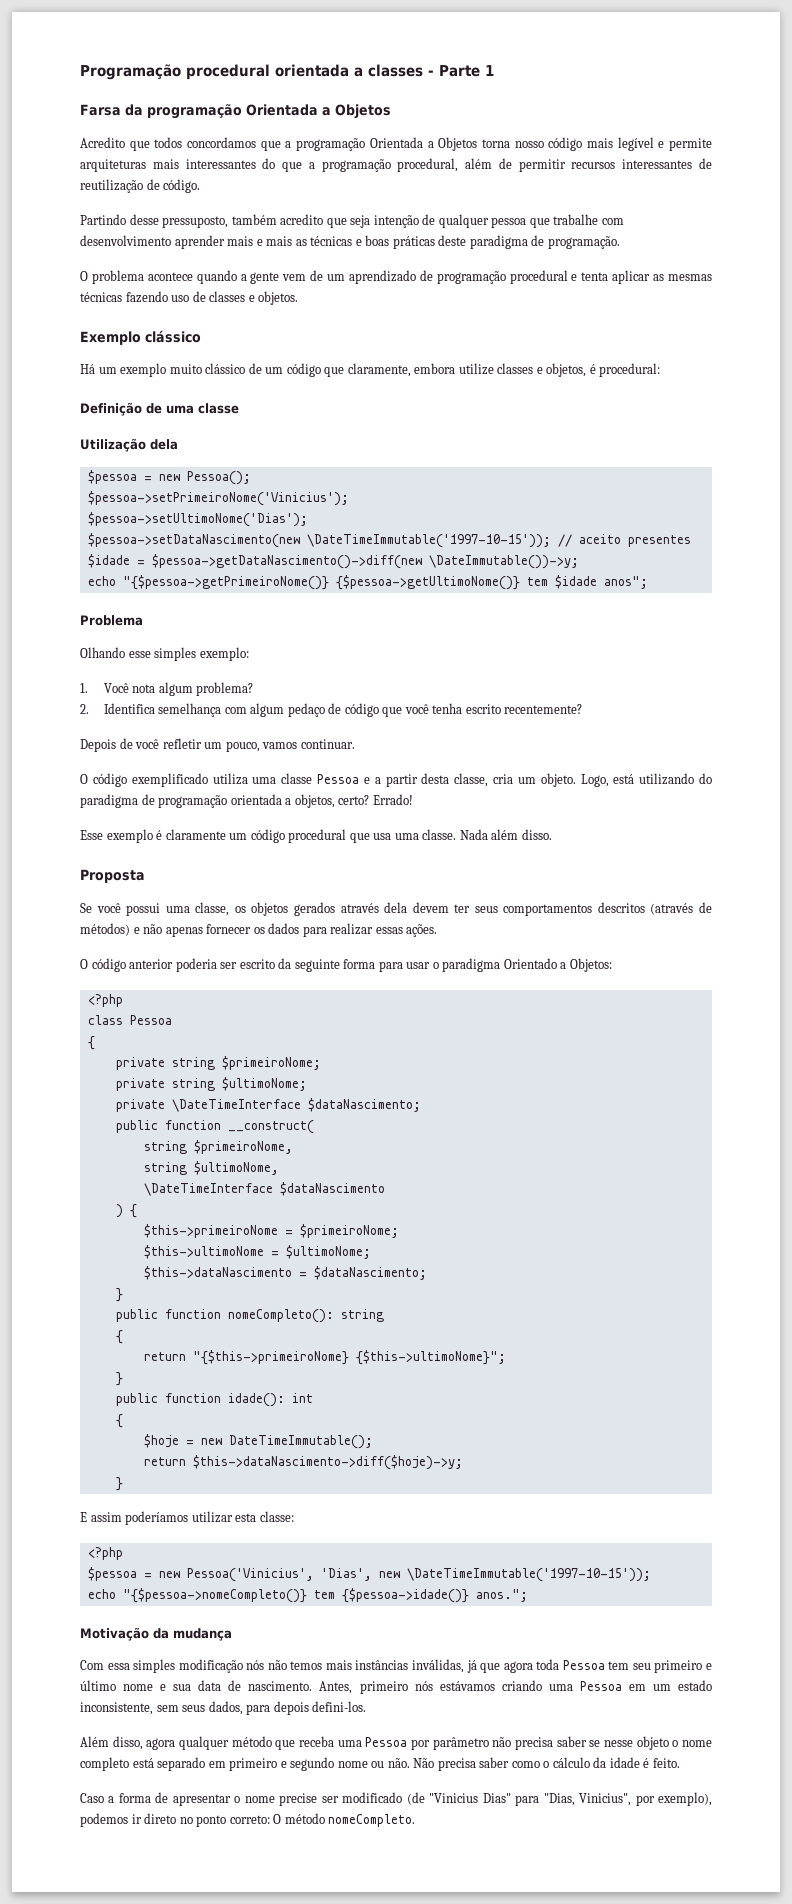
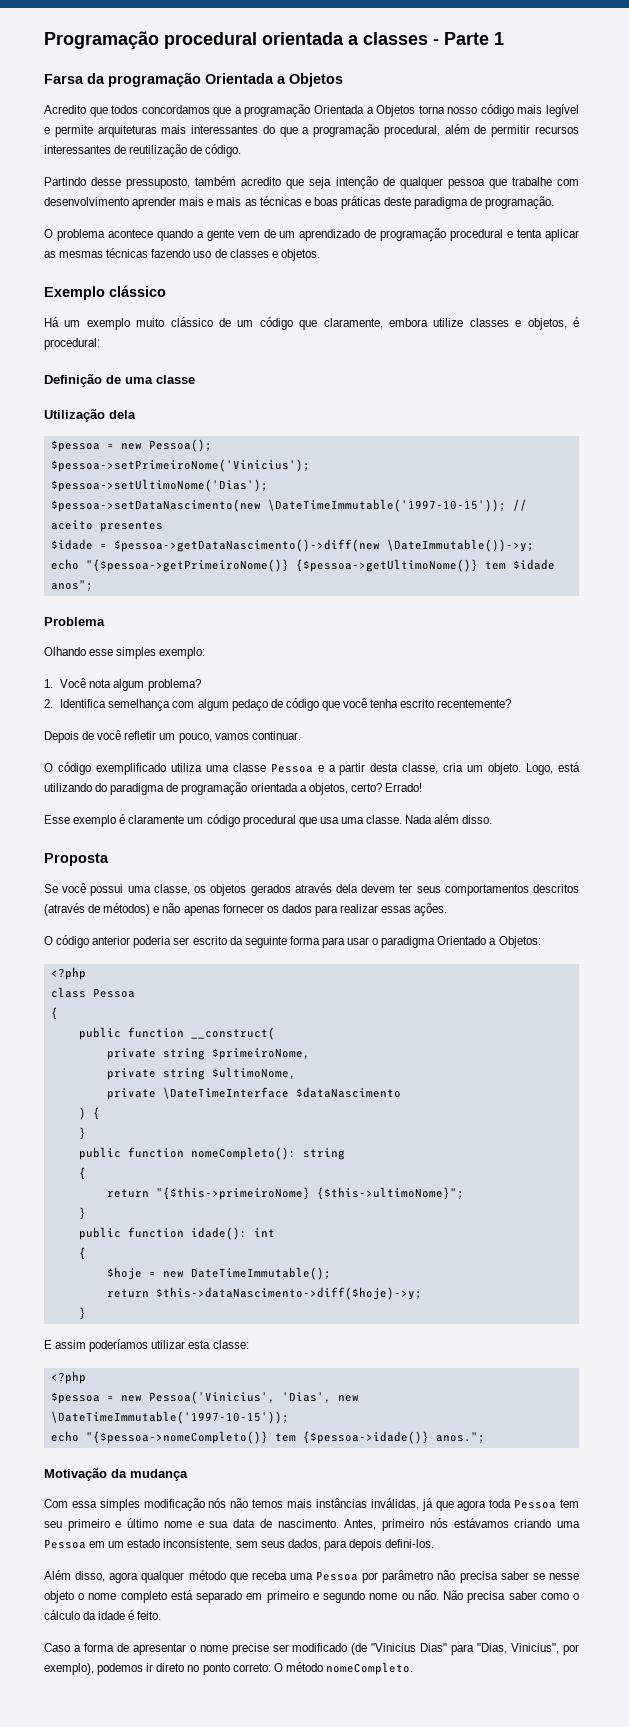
- private string $primeiroNome;
- private string $ultimoNome;
- private \DateTimeInterface $dataNascimento;
- string $primeiroNome,
+ private string $primeiroNome,
- string $ultimoNome,
+ private string $ultimoNome,
- \DateTimeInterface $dataNascimento
+ private \DateTimeInterface $dataNascimento
- $this->primeiroNome = $primeiroNome;
- $this->ultimoNome = $ultimoNome;
- $this->dataNascimento = $dataNascimento;

